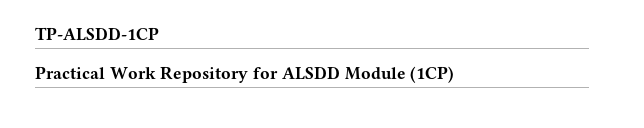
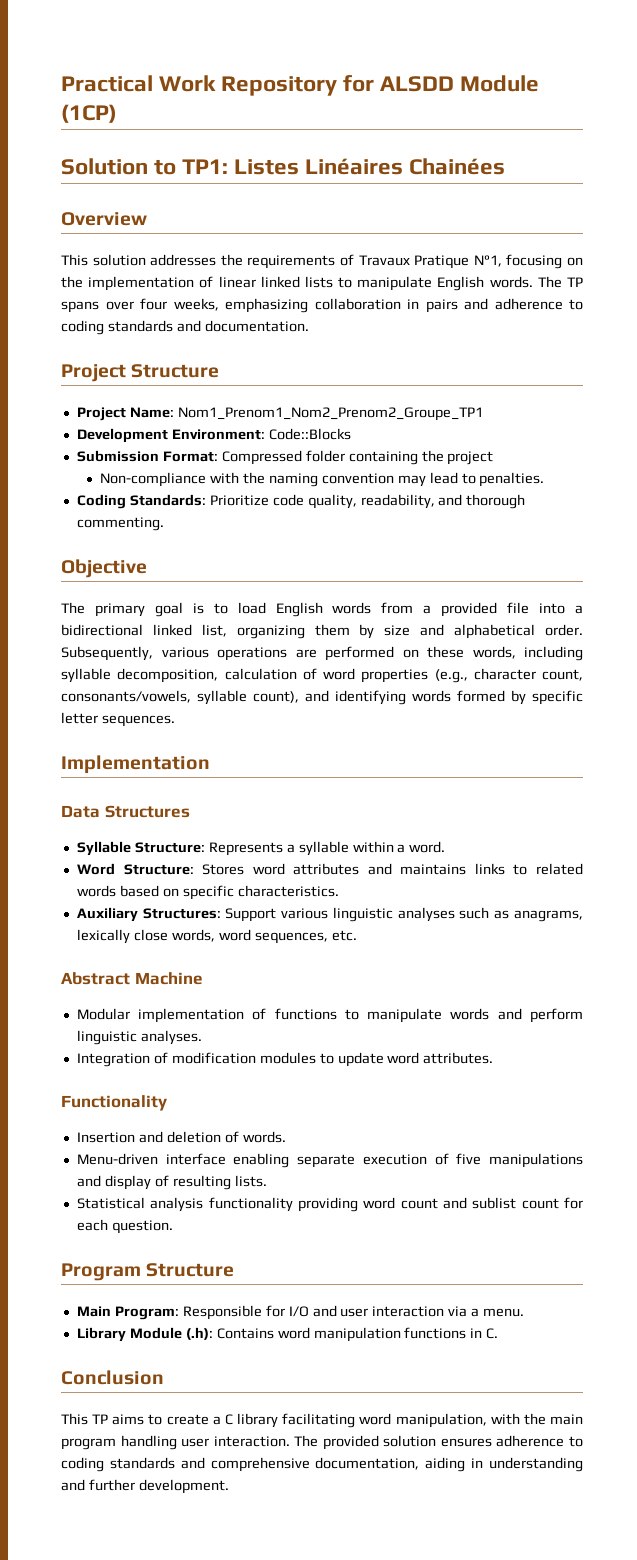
- TP-ALSDD-1CP
+ Solution to TP1: Listes Linéaires Chainées
+ Overview
+ This solution addresses the requirements of Travaux Pratique N°1, focusing on the implementation of linear linked lists to manipulate English words. The TP spans over four weeks, emphasizing collaboration in pairs and adherence to coding standards and documentation.
+ Project Structure
+ Project Name: Nom1_Prenom1_Nom2_Prenom2_Groupe_TP1
+ Development Environment: Code::Blocks
+ Submission Format: Compressed folder containing the project
+ Non-compliance with the naming convention may lead to penalties.
+ Coding Standards: Prioritize code quality, readability, and thorough commenting.
+ Objective
+ The primary goal is to load English words from a provided file into a bidirectional linked list, organizing them by size and alphabetical order. Subsequently, various operations are performed on these words, including syllable decomposition, calculation of word properties (e.g., character count, consonants/vowels, syllable count), and identifying words formed by specific letter sequences.
+ Implementation
+ Data Structures
+ Syllable Structure: Represents a syllable within a word.
+ Word Structure: Stores word attributes and maintains links to related words based on specific characteristics.
+ Auxiliary Structures: Support various linguistic analyses such as anagrams, lexically close words, word sequences, etc.
+ Abstract Machine
+ Modular implementation of functions to manipulate words and perform linguistic analyses.
+ Integration of modification modules to update word attributes.
+ Functionality
+ Insertion and deletion of words.
+ Menu-driven interface enabling separate execution of five manipulations and display of resulting lists.
+ Statistical analysis functionality providing word count and sublist count for each question.
+ Program Structure
+ Main Program: Responsible for I/O and user interaction via a menu.
+ Library Module (.h): Contains word manipulation functions in C.
+ Conclusion
+ This TP aims to create a C library facilitating word manipulation, with the main program handling user interaction. The provided solution ensures adherence to coding standards and comprehensive documentation, aiding in understanding and further development.

